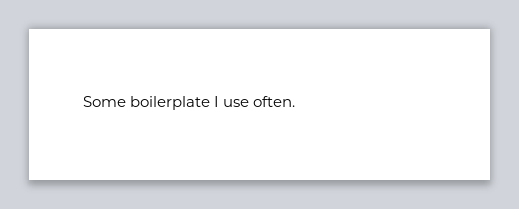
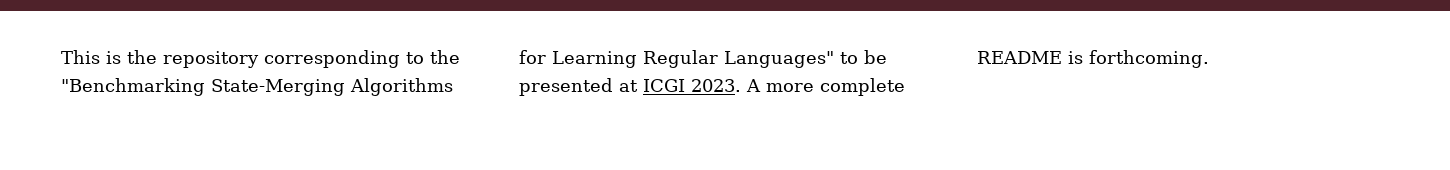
- Some boilerplate I use often.
+ This is the repository corresponding to the "Benchmarking State-Merging Algorithms for Learning Regular Languages" to be presented at ICGI 2023. A more complete README is forthcoming.

